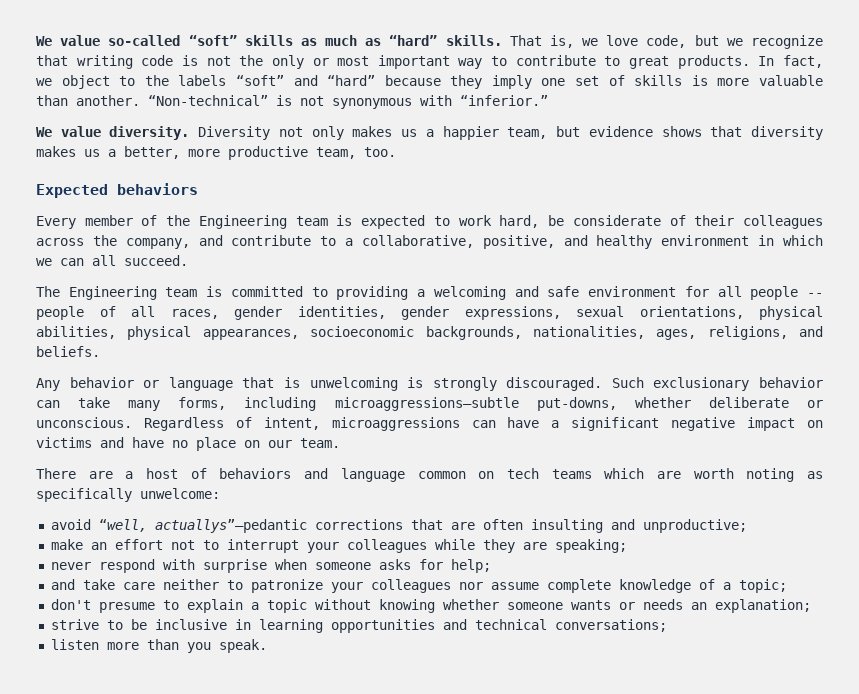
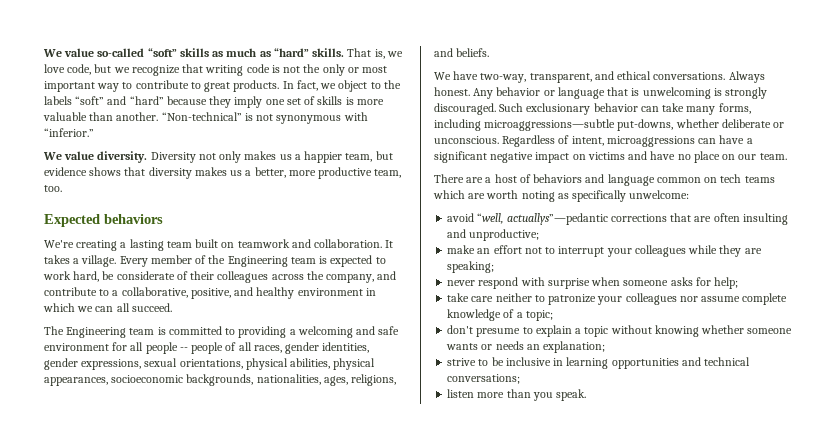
+ We're creating a lasting team built on teamwork and collaboration. It takes a village.
+ We have two-way, transparent, and ethical conversations. Always honest.
- and take care neither to patronize your colleagues nor assume complete knowledge of a topic;
+ take care neither to patronize your colleagues nor assume complete knowledge of a topic;

